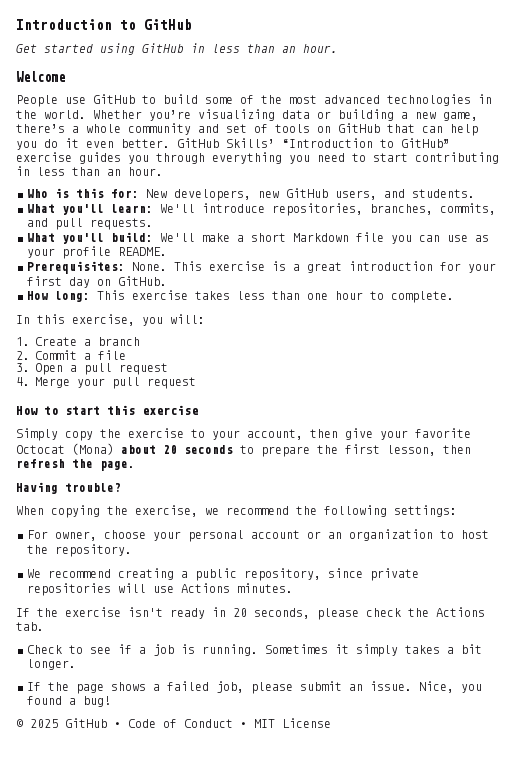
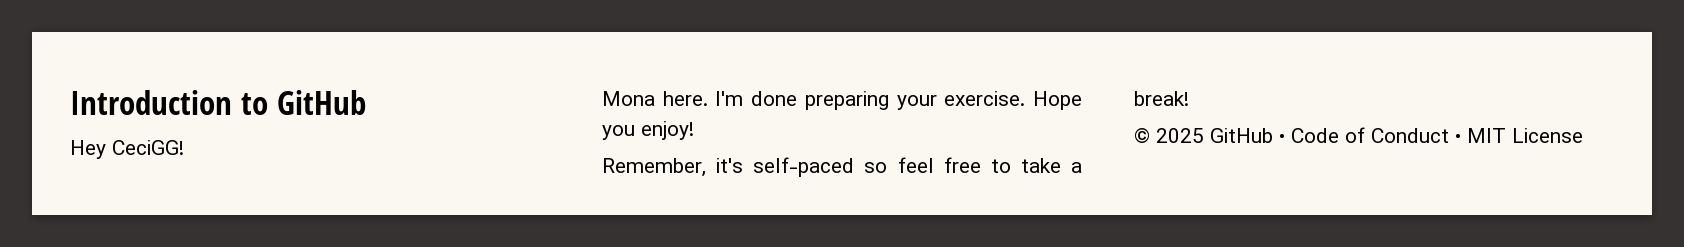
- Get started using GitHub in less than an hour.
- Welcome
- People use GitHub to build some of the most advanced technologies in the world. Whether you’re visualizing data or building a new game, there’s a whole community and set of tools on GitHub that can help you do it even better. GitHub Skills’ “Introduction to GitHub” exercise guides you through everything you need to start contributing in less than an hour.
- Who is this for: New developers, new GitHub users, and students.
- What you'll learn: We'll introduce repositories, branches, commits, and pull requests.
- What you'll build: We'll make a short Markdown file you can use as your profile README.
- Prerequisites: None. This exercise is a great introduction for your first day on GitHub.
- How long: This exercise takes less than one hour to complete.
- In this exercise, you will:
- 1. Create a branch
- 2. Commit a file
- 3. Open a pull request
- 4. Merge your pull request
- How to start this exercise
- Simply copy the exercise to your account, then give your favorite Octocat (Mona) about 20 seconds to prepare the first lesson, then refresh the page.
- Having trouble?
- When copying the exercise, we recommend the following settings:
- For owner, choose your personal account or an organization to host the repository.
- We recommend creating a public repository, since private repositories will use Actions minutes.
- If the exercise isn't ready in 20 seconds, please check the Actions tab.
- Check to see if a job is running. Sometimes it simply takes a bit longer.
- If the page shows a failed job, please submit an issue. Nice, you found a bug!
+ Hey CeciGG!
+ Mona here. I'm done preparing your exercise. Hope you enjoy!
+ Remember, it's self-paced so feel free to take a break!

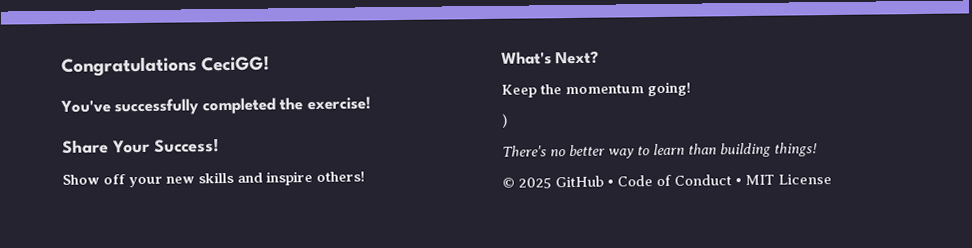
- Introduction to GitHub
- Hey CeciGG!
- Mona here. I'm done preparing your exercise. Hope you enjoy!
- Remember, it's self-paced so feel free to take a break!
+ Congratulations CeciGG!
+ You've successfully completed the exercise!
+ Share Your Success!
+ Show off your new skills and inspire others!
+ What's Next?
+ Keep the momentum going!
+ )
+ There's no better way to learn than building things!

